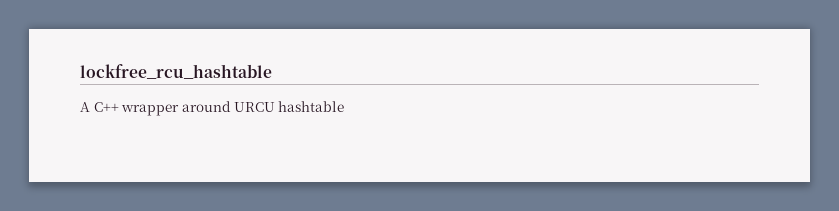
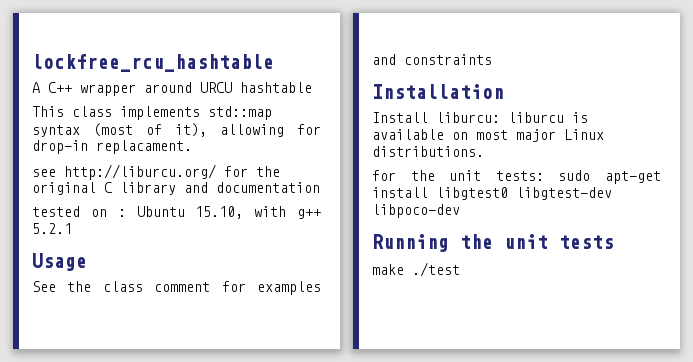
+ This class implements std::map syntax (most of it), allowing for drop-in replacament.
+ see http://liburcu.org/ for the original C library and documentation
+ tested on : Ubuntu 15.10, with g++ 5.2.1
+ Usage
+ See the class comment for examples and constraints
+ Installation
+ Install liburcu: liburcu is available on most major Linux distributions.
+ for the unit tests: sudo apt-get install libgtest0 libgtest-dev libpoco-dev
+ Running the unit tests
+ make ./test

